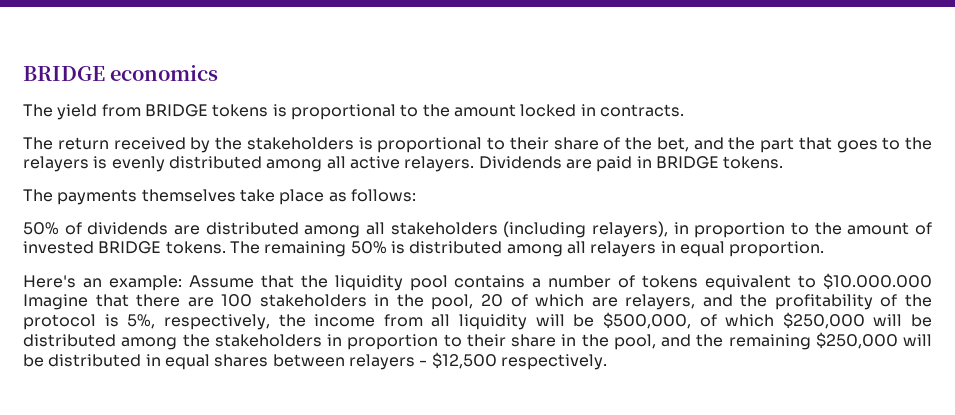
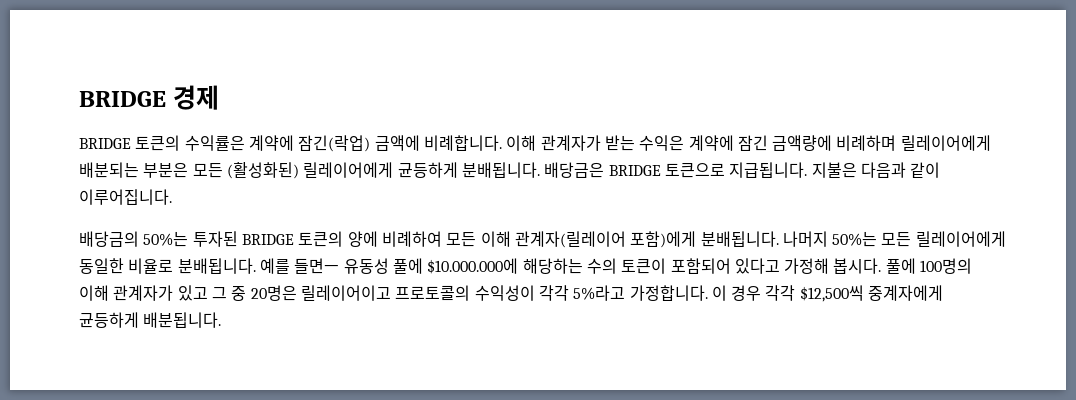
- BRIDGE economics
- The yield from BRIDGE tokens is proportional to the amount locked in contracts.
- The return received by the stakeholders is proportional to their share of the bet, and the part that goes to the relayers is evenly distributed among all active relayers. Dividends are paid in BRIDGE tokens.
- The payments themselves take place as follows:
- 50% of dividends are distributed among all stakeholders (including relayers), in proportion to the amount of invested BRIDGE tokens. The remaining 50% is distributed among all relayers in equal proportion.
- Here's an example: Assume that the liquidity pool contains a number of tokens equivalent to $10.000.000 Imagine that there are 100 stakeholders in the pool, 20 of which are relayers, and the profitability of the protocol is 5%, respectively, the income from all liquidity will be $500,000, of which $250,000 will be distributed among the stakeholders in proportion to their share in the pool, and the remaining $250,000 will be distributed in equal shares between relayers - $12,500 respectively.
+ BRIDGE 경제
+ BRIDGE 토큰의 수익률은 계약에 잠긴(락업) 금액에 비례합니다. 이해 관계자가 받는 수익은 계약에 잠긴 금액량에 비례하며 릴레이어에게 배분되는 부분은 모든 (활성화된) 릴레이어에게 균등하게 분배됩니다. 배당금은 BRIDGE 토큰으로 지급됩니다. 지불은 다음과 같이 이루어집니다.
+ 배당금의 50%는 투자된 BRIDGE 토큰의 양에 비례하여 모든 이해 관계자(릴레이어 포함)에게 분배됩니다. 나머지 50%는 모든 릴레이어에게 동일한 비율로 분배됩니다. 예를 들면ㅡ 유동성 풀에 $10.000.000에 해당하는 수의 토큰이 포함되어 있다고 가정해 봅시다. 풀에 100명의 이해 관계자가 있고 그 중 20명은 릴레이어이고 프로토콜의 수익성이 각각 5%라고 가정합니다. 이 경우 각각 $12,500씩 중계자에게 균등하게 배분됩니다.

